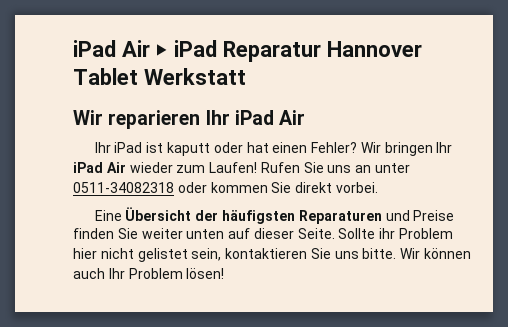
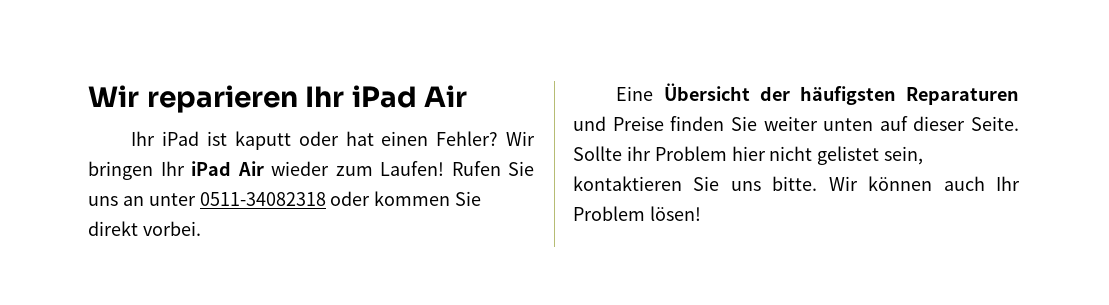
- iPad Air ‣ iPad Reparatur Hannover Tablet Werkstatt

